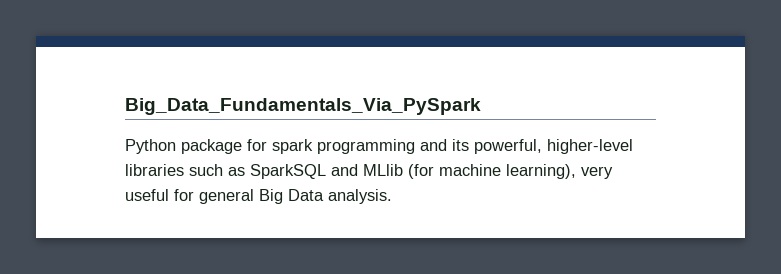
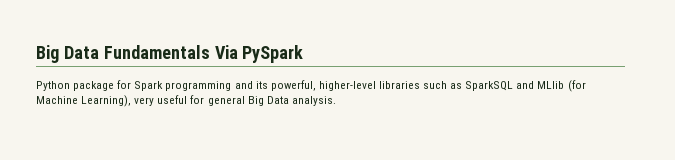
- Big_Data_Fundamentals_Via_PySpark
+ Big Data Fundamentals Via PySpark
- Python package for spark programming and its powerful, higher-level libraries such as SparkSQL and MLlib (for machine learning), very useful for general Big Data analysis.
+ Python package for Spark programming and its powerful, higher-level libraries such as SparkSQL and MLlib (for Machine Learning), very useful for general Big Data analysis.

